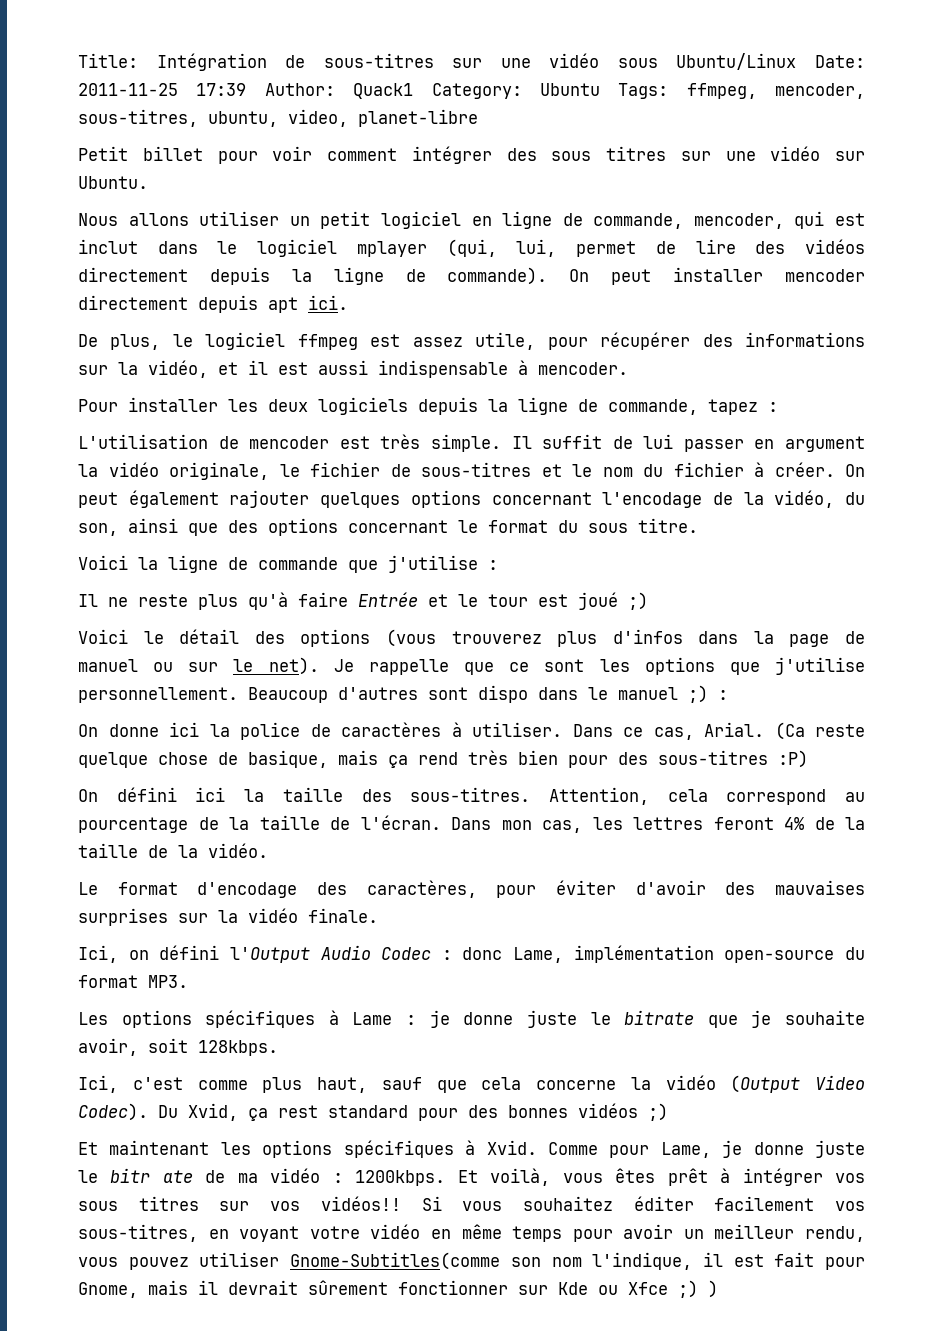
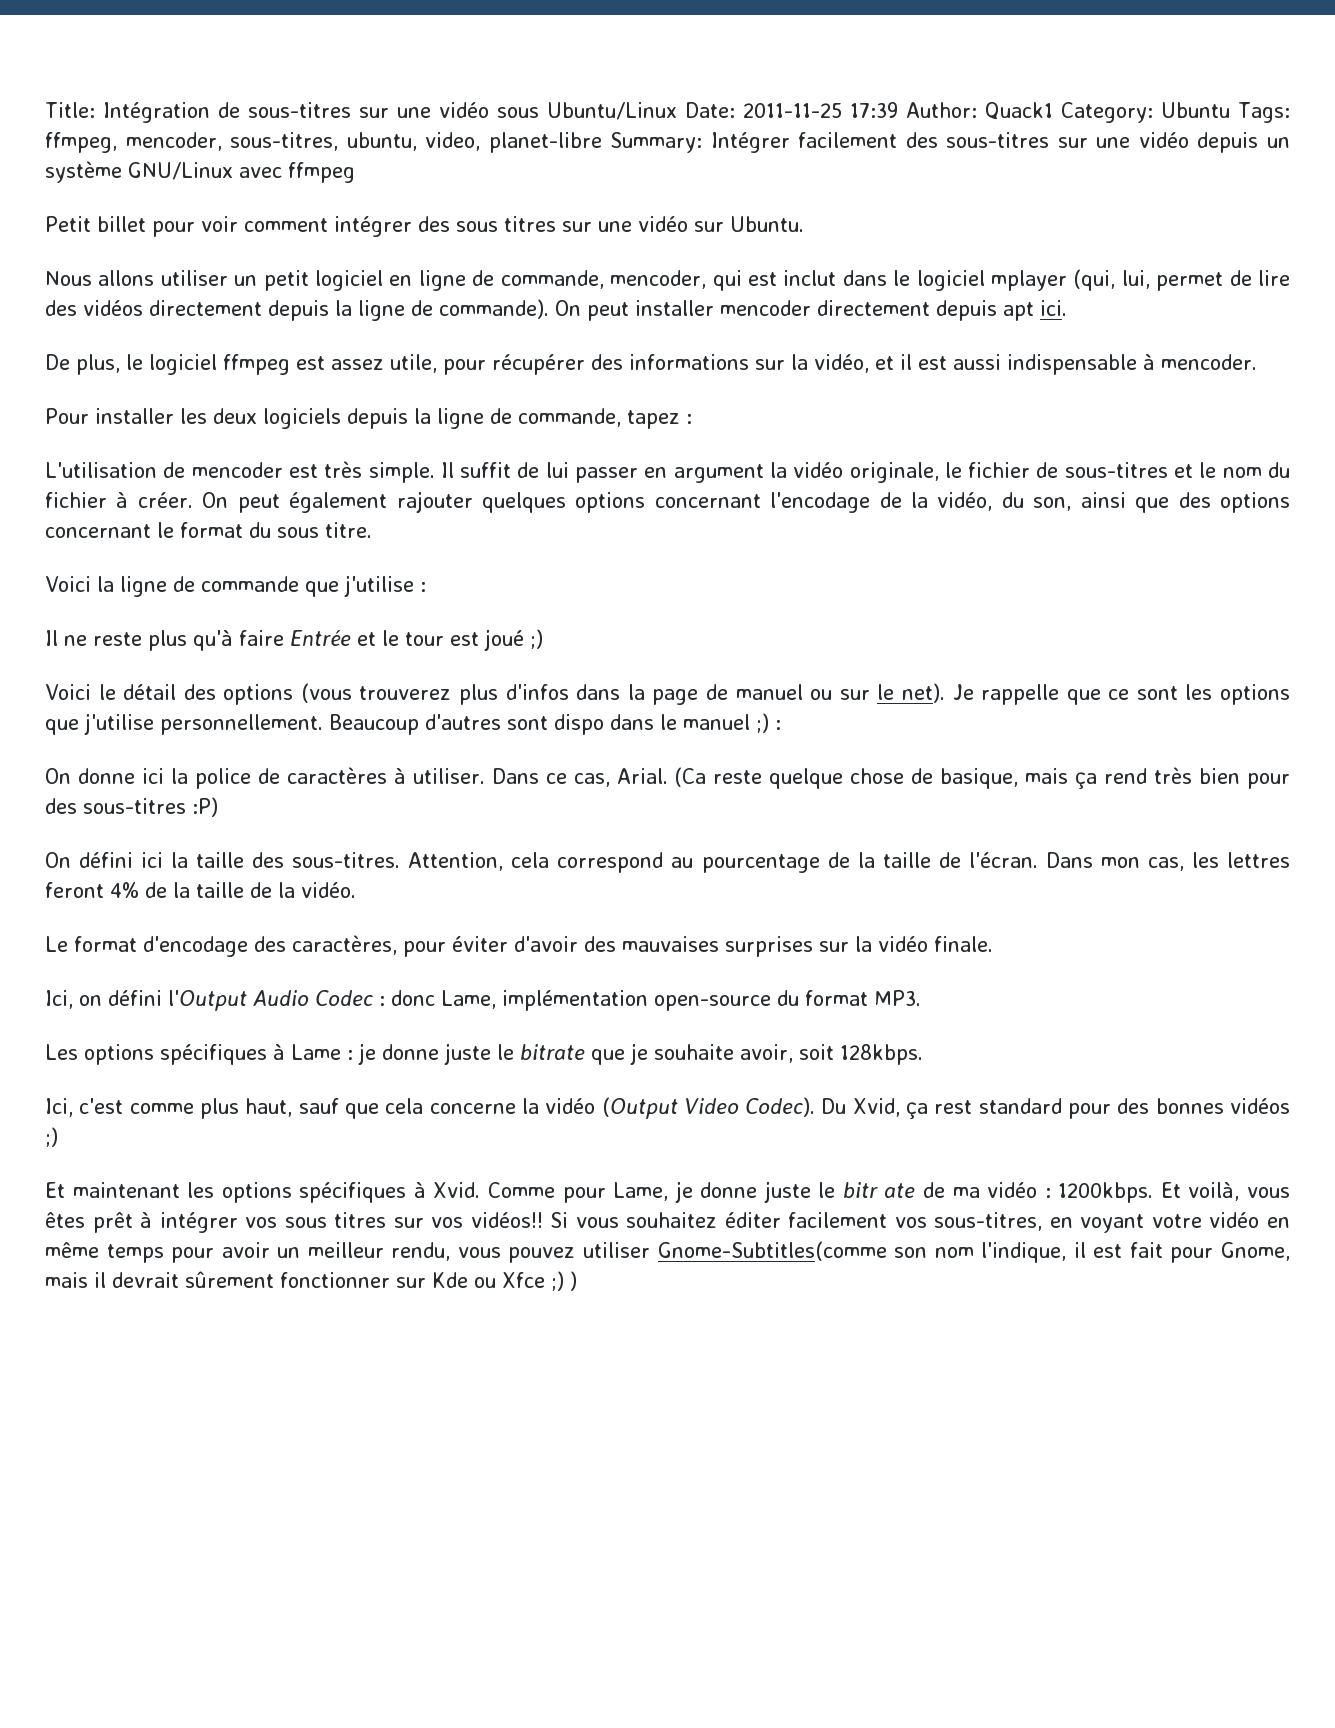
- Title: Intégration de sous-titres sur une vidéo sous Ubuntu/Linux Date: 2011-11-25 17:39 Author: Quack1 Category: Ubuntu Tags: ffmpeg, mencoder, sous-titres, ubuntu, video, planet-libre
+ Title: Intégration de sous-titres sur une vidéo sous Ubuntu/Linux Date: 2011-11-25 17:39 Author: Quack1 Category: Ubuntu Tags: ffmpeg, mencoder, sous-titres, ubuntu, video, planet-libre Summary: Intégrer facilement des sous-titres sur une vidéo depuis un système GNU/Linux avec ffmpeg

